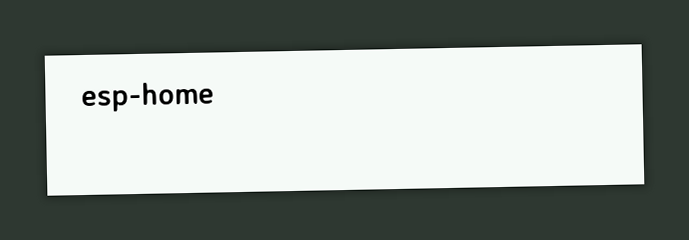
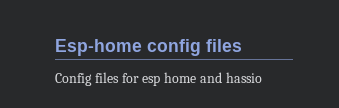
- esp-home
+ Esp-home config files
+ Config files for esp home and hassio

